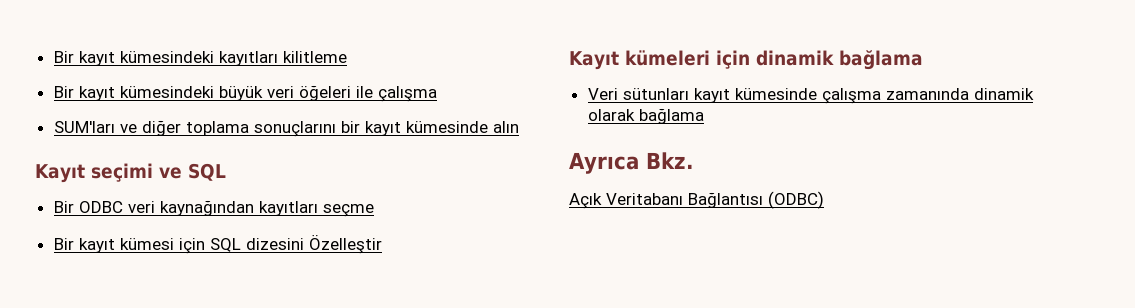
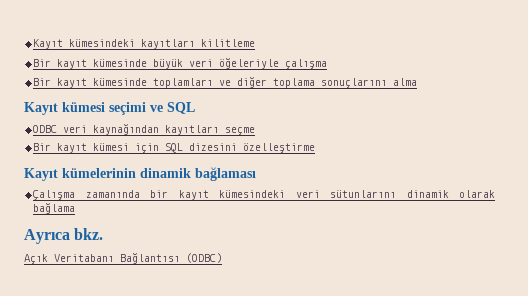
- Bir kayıt kümesindeki kayıtları kilitleme
+ Kayıt kümesindeki kayıtları kilitleme
- Bir kayıt kümesindeki büyük veri öğeleri ile çalışma
+ Bir kayıt kümesinde büyük veri öğeleriyle çalışma
- SUM'ları ve diğer toplama sonuçlarını bir kayıt kümesinde alın
- Kayıt seçimi ve SQL
+ Bir kayıt kümesinde toplamları ve diğer toplama sonuçlarını alma
+ Kayıt kümesi seçimi ve SQL
- Bir ODBC veri kaynağından kayıtları seçme
+ ODBC veri kaynağından kayıtları seçme
- Bir kayıt kümesi için SQL dizesini Özelleştir
- Kayıt kümeleri için dinamik bağlama
- Veri sütunları kayıt kümesinde çalışma zamanında dinamik olarak bağlama
+ Bir kayıt kümesi için SQL dizesini özelleştirme
+ Kayıt kümelerinin dinamik bağlaması
+ Çalışma zamanında bir kayıt kümesindeki veri sütunlarını dinamik olarak bağlama
- Ayrıca Bkz.
+ Ayrıca bkz.

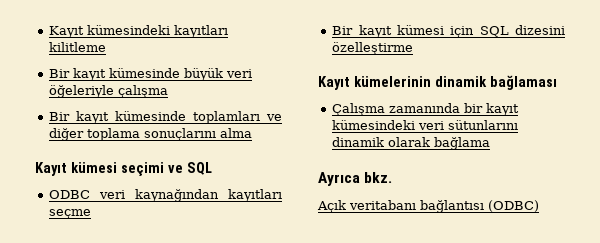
- Açık Veritabanı Bağlantısı (ODBC)
+ Açık veritabanı bağlantısı (ODBC)

